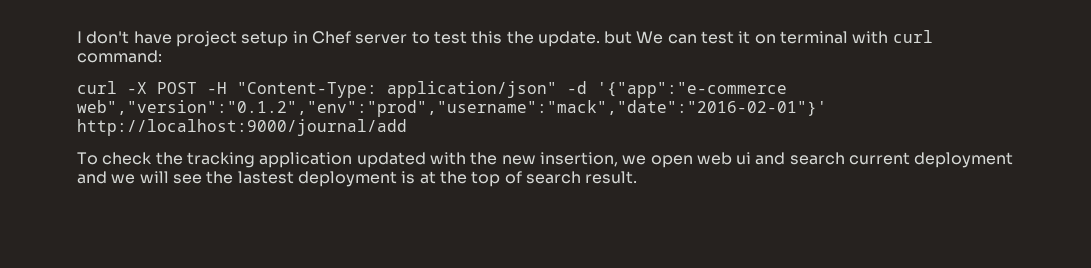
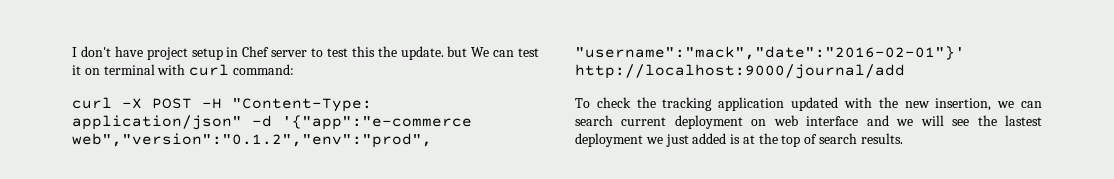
- To check the tracking application updated with the new insertion, we open web ui and search current deployment and we will see the lastest deployment is at the top of search result.
+ To check the tracking application updated with the new insertion, we can search current deployment on web interface and we will see the lastest deployment we just added is at the top of search results.

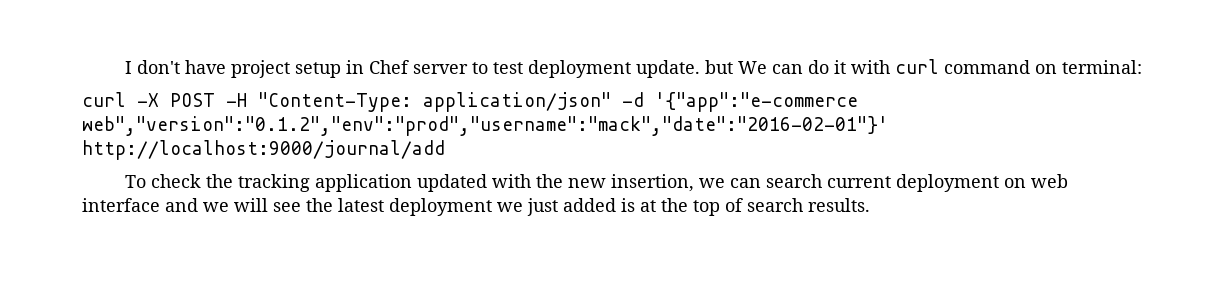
- I don't have project setup in Chef server to test this the update. but We can test it on terminal with curl command:
+ I don't have project setup in Chef server to test deployment update. but We can do it with curl command on terminal:
- To check the tracking application updated with the new insertion, we can search current deployment on web interface and we will see the lastest deployment we just added is at the top of search results.
+ To check the tracking application updated with the new insertion, we can search current deployment on web interface and we will see the latest deployment we just added is at the top of search results.

